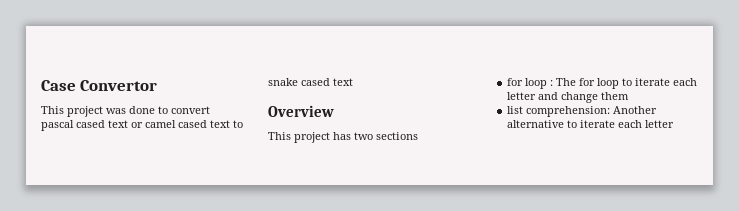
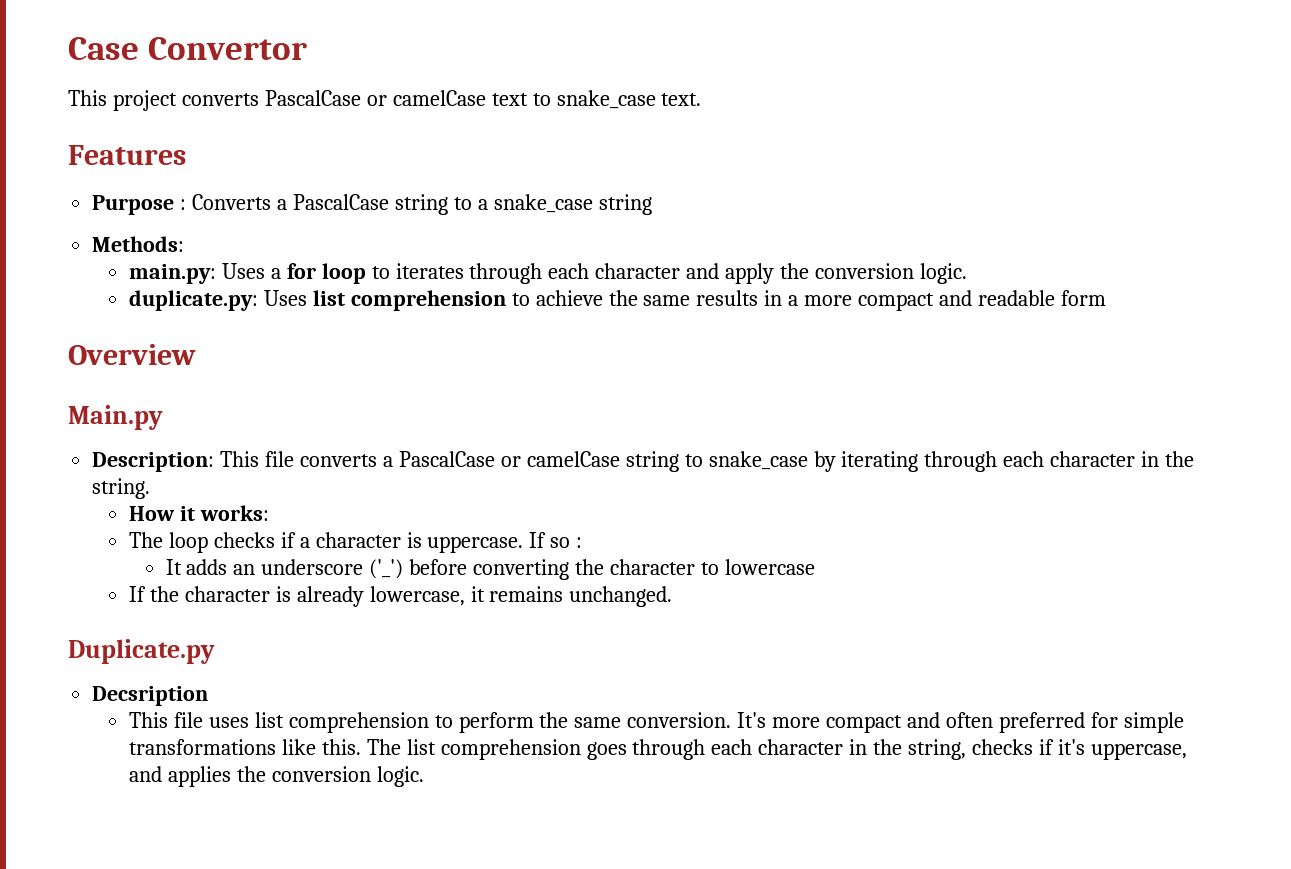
- This project was done to convert pascal cased text or camel cased text to snake cased text
+ This project converts PascalCase or camelCase text to snake_case text.
+ Features
+ Purpose : Converts a PascalCase string to a snake_case string
+ Methods:
+ main.py: Uses a for loop to iterates through each character and apply the conversion logic.
+ duplicate.py: Uses list comprehension to achieve the same results in a more compact and readable form
  Overview
- This project has two sections
- for loop : The for loop to iterate each letter and change them
- list comprehension: Another alternative to iterate each letter
+ Main.py
+ Description: This file converts a PascalCase or camelCase string to snake_case by iterating through each character in the string.
+ How it works:
+ The loop checks if a character is uppercase. If so :
+ It adds an underscore ('_') before converting the character to lowercase
+ If the character is already lowercase, it remains unchanged.
+ Duplicate.py
+ Decsription
+ This file uses list comprehension to perform the same conversion. It's more compact and often preferred for simple transformations like this. The list comprehension goes through each character in the string, checks if it's uppercase, and applies the conversion logic.

